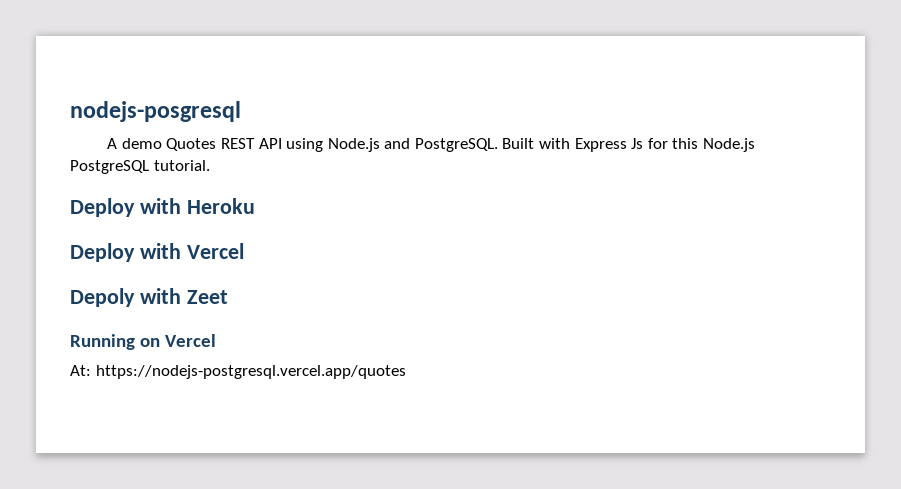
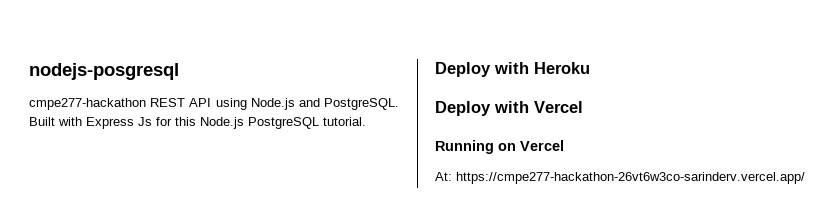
- A demo Quotes REST API using Node.js and PostgreSQL.
+ cmpe277-hackathon REST API using Node.js and PostgreSQL.
- Depoly with Zeet
- At: https://nodejs-postgresql.vercel.app/quotes
+ At: https://cmpe277-hackathon-26vt6w3co-sarinderv.vercel.app/

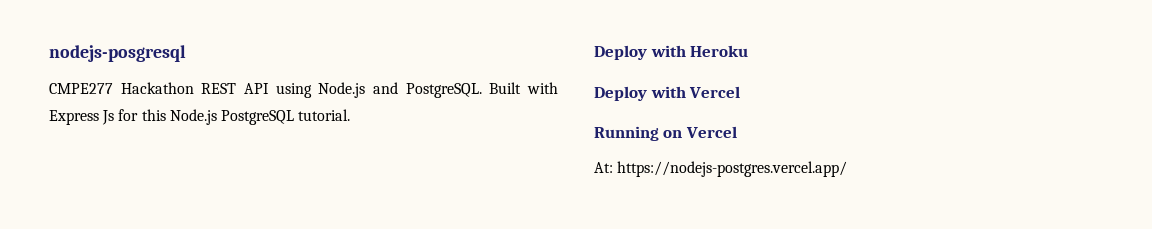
- cmpe277-hackathon REST API using Node.js and PostgreSQL.
+ CMPE277 Hackathon REST API using Node.js and PostgreSQL.
- At: https://cmpe277-hackathon-26vt6w3co-sarinderv.vercel.app/
+ At: https://nodejs-postgres.vercel.app/

